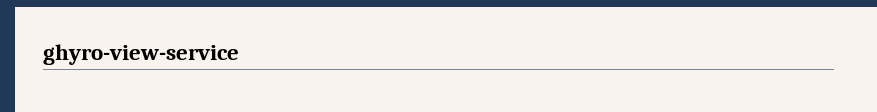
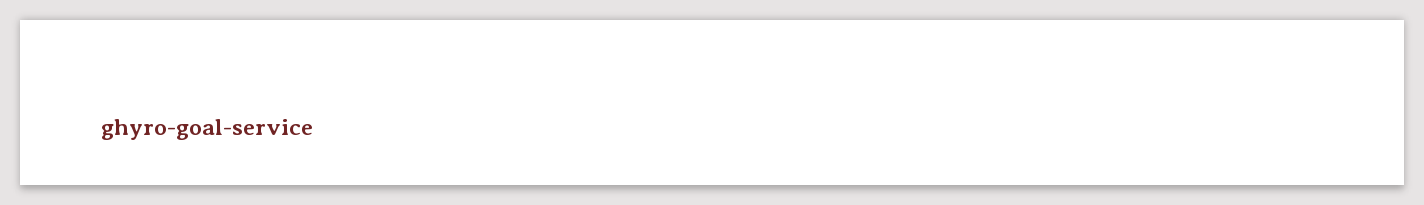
- ghyro-view-service
+ ghyro-goal-service

